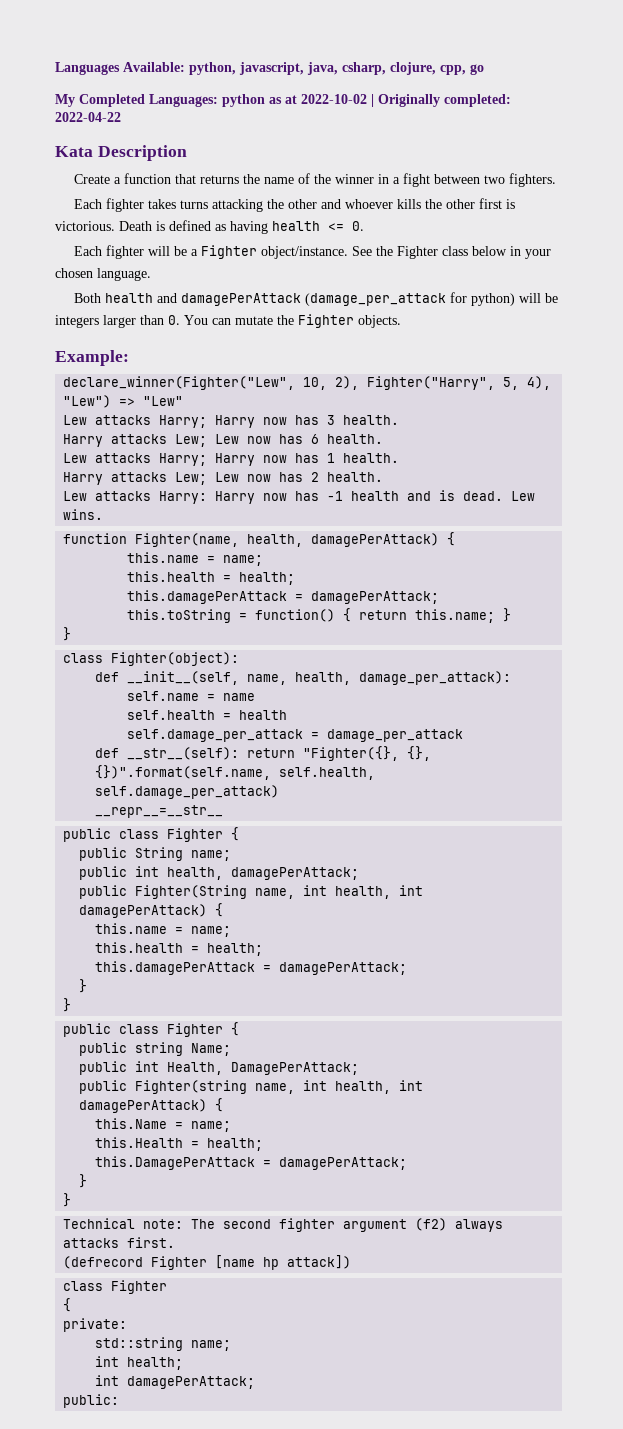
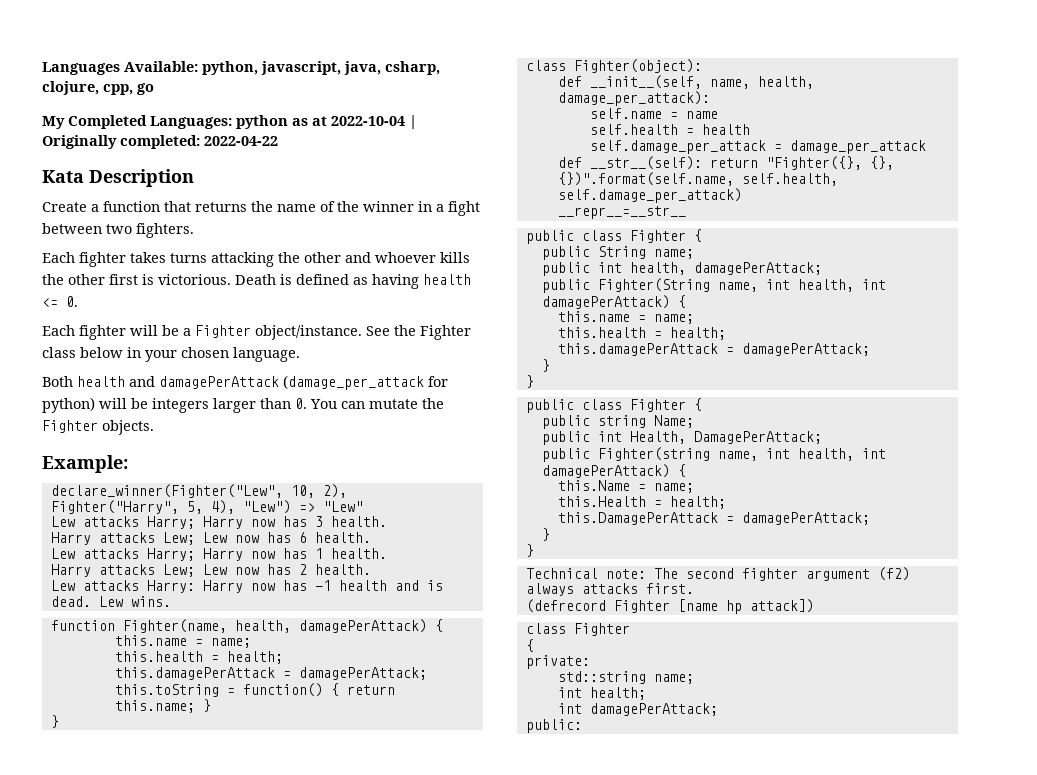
- My Completed Languages: python as at 2022-10-02 | Originally completed: 2022-04-22
+ My Completed Languages: python as at 2022-10-04 | Originally completed: 2022-04-22

